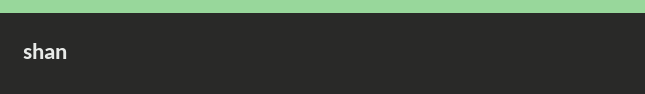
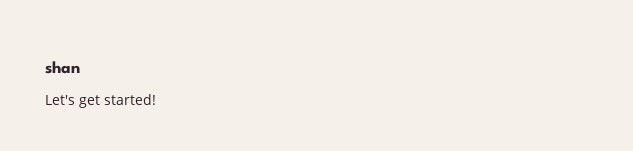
+ Let's get started!

